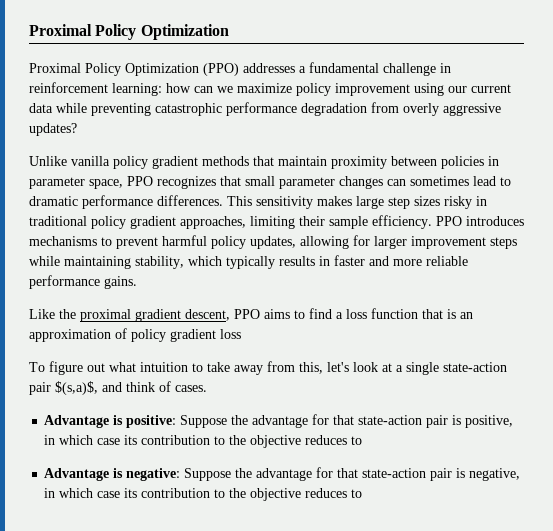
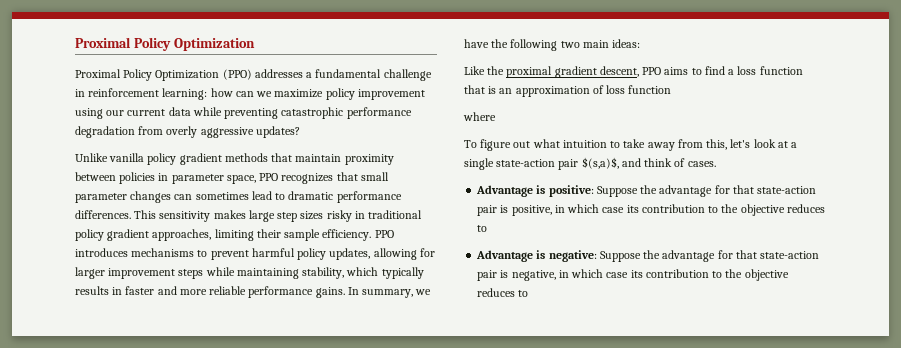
+ In summary, we have the following two main ideas:
- Like the proximal gradient descent, PPO aims to find a loss function that is an approximation of policy gradient loss
+ Like the proximal gradient descent, PPO aims to find a loss function that is an approximation of loss function
+ where

